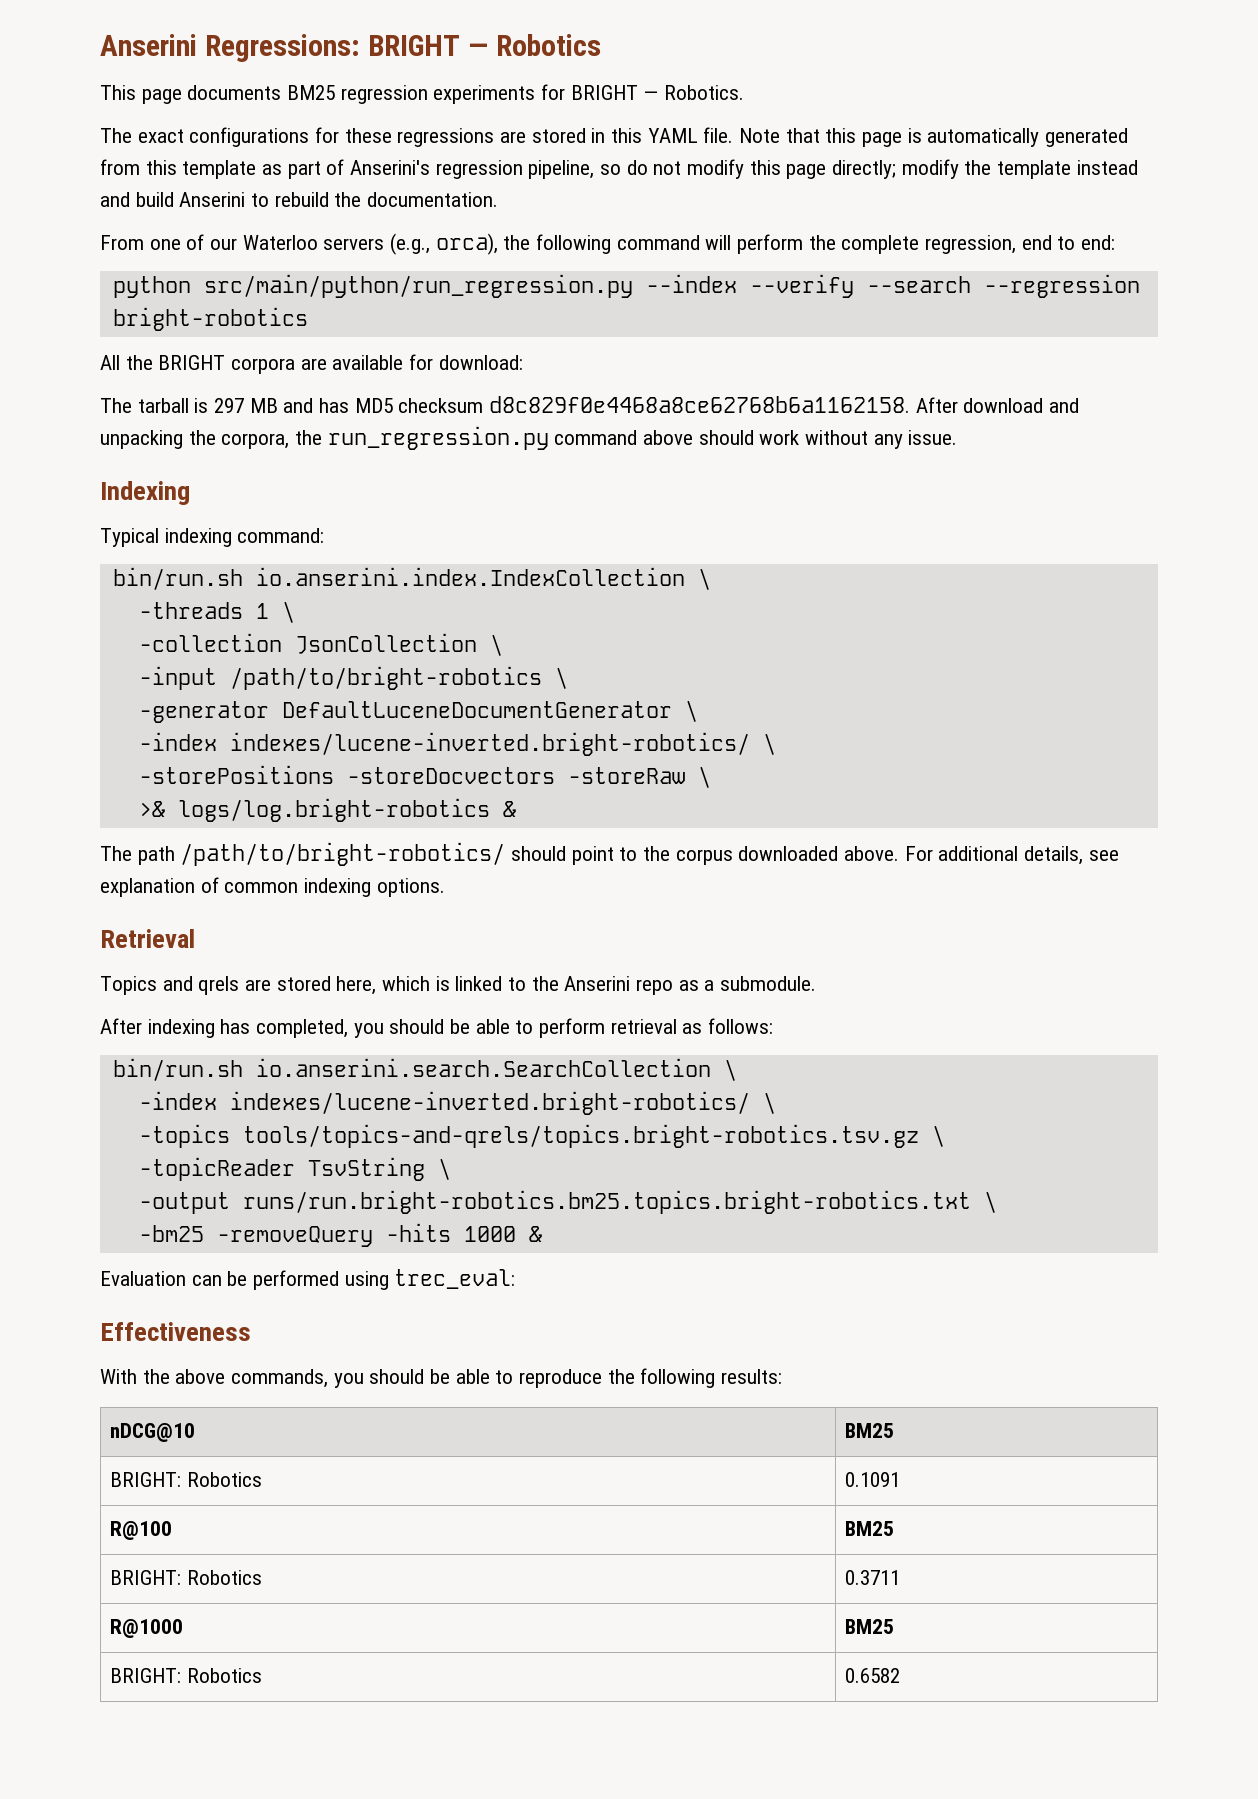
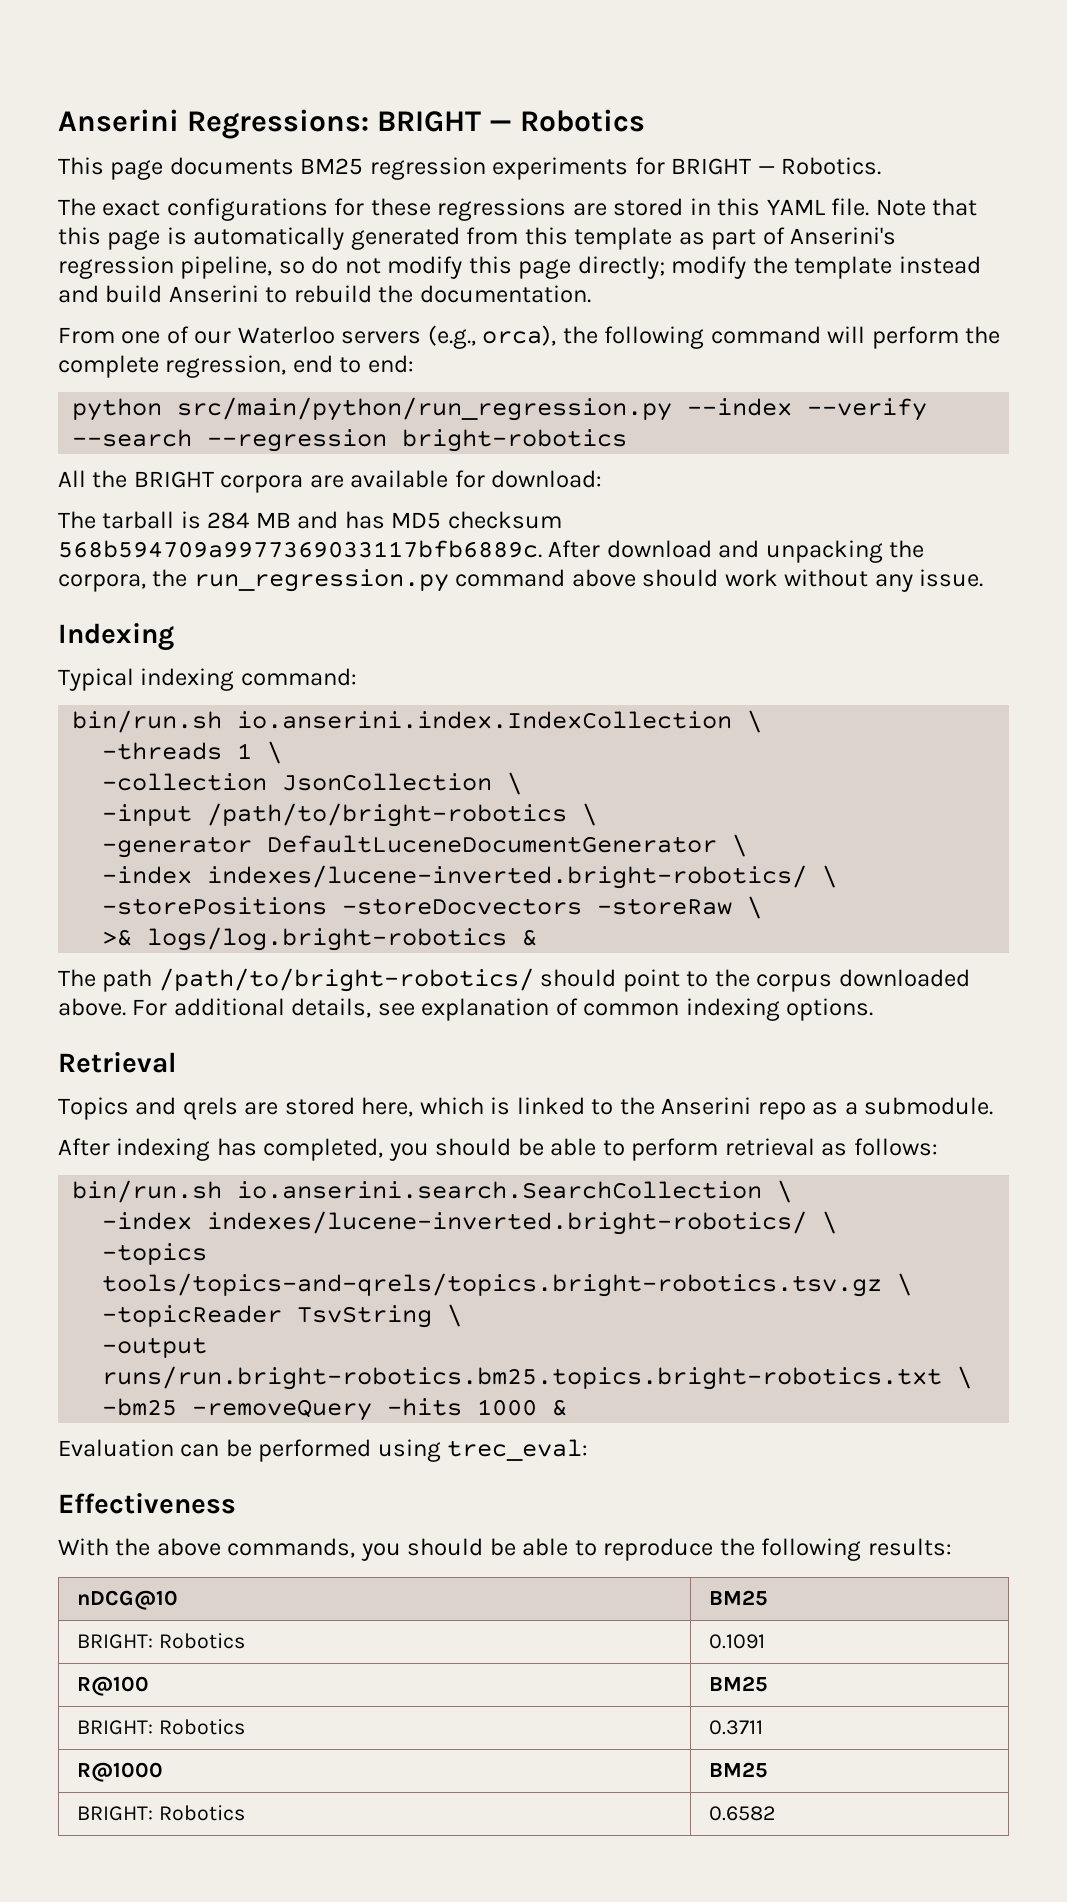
- The tarball is 297 MB and has MD5 checksum d8c829f0e4468a8ce62768b6a1162158.
+ The tarball is 284 MB and has MD5 checksum 568b594709a9977369033117bfb6889c.

